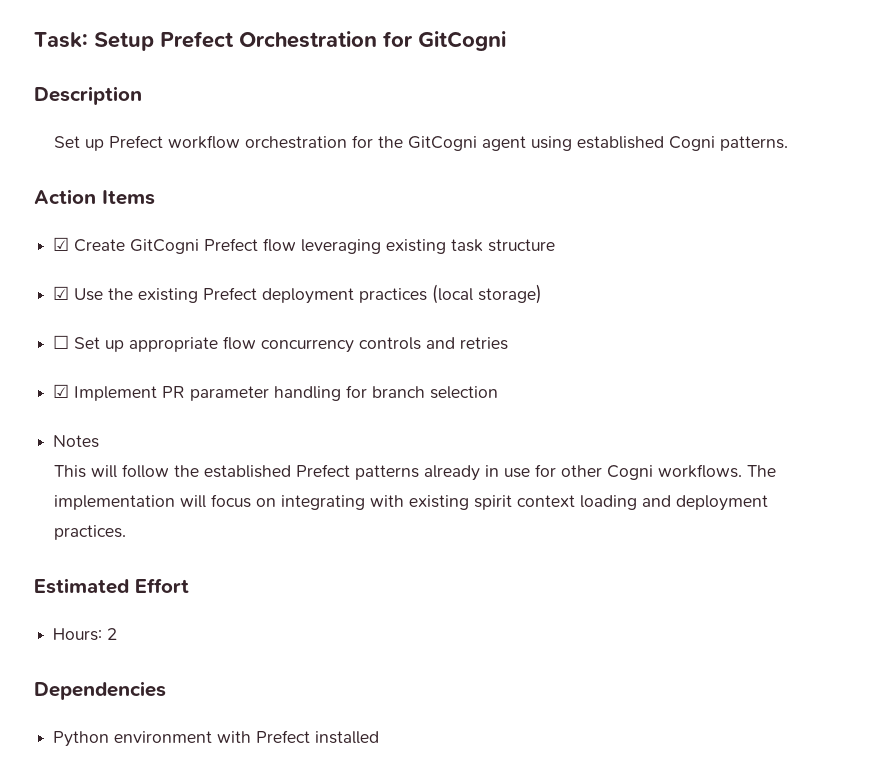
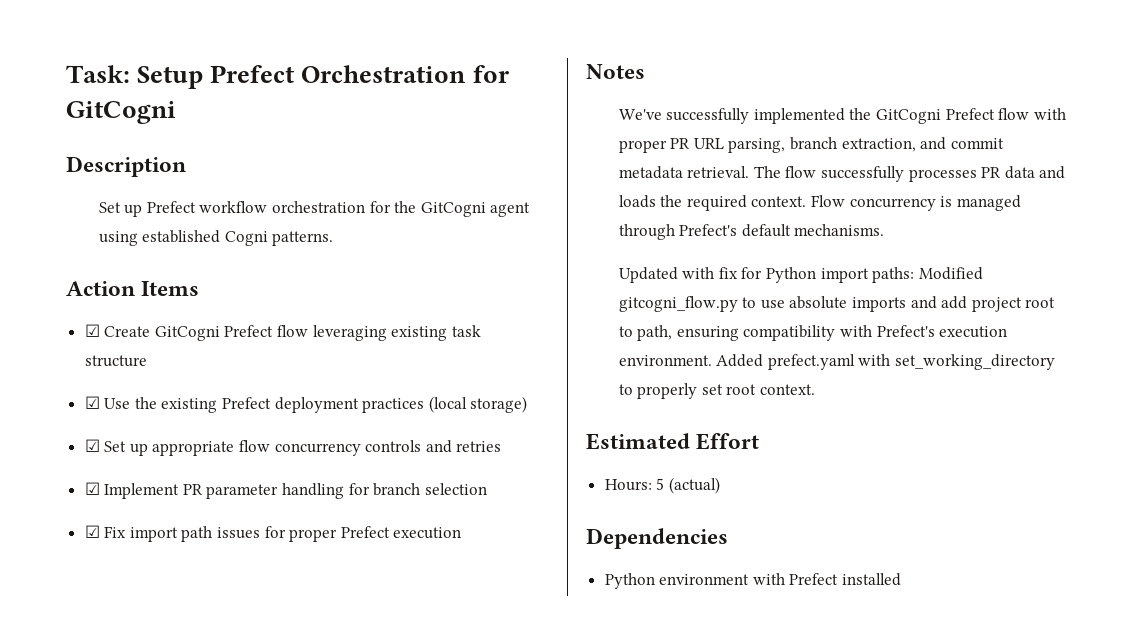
- ☐ Set up appropriate flow concurrency controls and retries
+ ☑ Set up appropriate flow concurrency controls and retries
+ ☑ Fix import path issues for proper Prefect execution
  Notes
- This will follow the established Prefect patterns already in use for other Cogni workflows. The implementation will focus on integrating with existing spirit context loading and deployment practices.
+ We've successfully implemented the GitCogni Prefect flow with proper PR URL parsing, branch extraction, and commit metadata retrieval. The flow successfully processes PR data and loads the required context. Flow concurrency is managed through Prefect's default mechanisms.
+ Updated with fix for Python import paths: Modified gitcogni_flow.py to use absolute imports and add project root to path, ensuring compatibility with Prefect's execution environment. Added prefect.yaml with set_working_directory to properly set root context.
- Hours: 2
+ Hours: 5 (actual)

